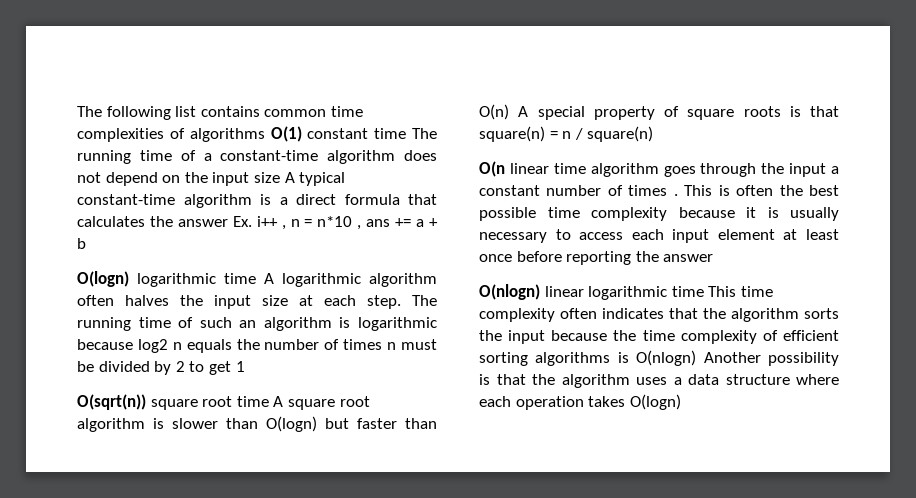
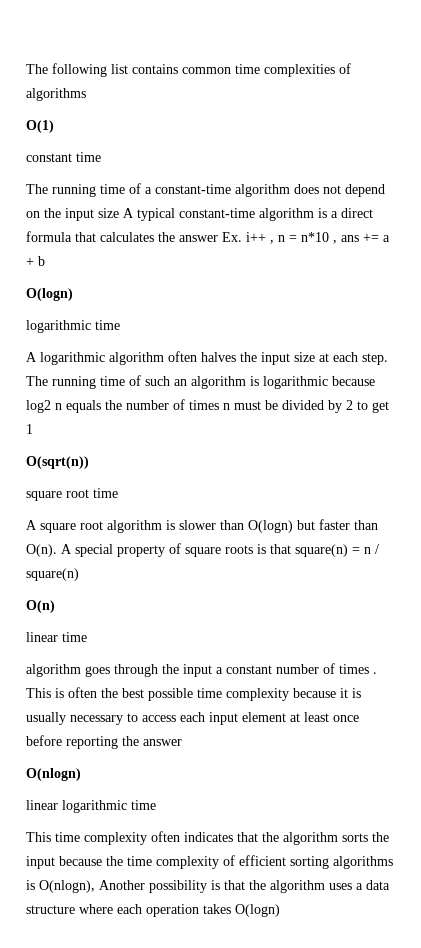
- The following list contains common time complexities of algorithms O(1) constant time The running time of a constant-time algorithm does not depend on the input size A typical constant-time algorithm is a direct formula that calculates the answer Ex. i++ , n = n*10 , ans += a + b
- O(logn) logarithmic time A logarithmic algorithm often halves the input size at each step.
+ The following list contains common time complexities of algorithms
+ O(1)
+ constant time
+ The running time of a constant-time algorithm does not depend on the input size A typical constant-time algorithm is a direct formula that calculates the answer Ex. i++ , n = n*10 , ans += a + b
+ O(logn)
+ logarithmic time
+ A logarithmic algorithm often halves the input size at each step.
- O(sqrt(n)) square root time A square root algorithm is slower than O(logn) but faster than O(n) A special property of square roots is that square(n) = n / square(n)
+ O(sqrt(n))
+ square root time
+ A square root algorithm is slower than O(logn) but faster than O(n). A special property of square roots is that square(n) = n / square(n)
- O(n linear time algorithm goes through the input a constant number of times .
+ O(n)
+ linear time
+ algorithm goes through the input a constant number of times .
- O(nlogn) linear logarithmic time This time complexity often indicates that the algorithm sorts the input because the time complexity of efficient sorting algorithms is O(nlogn) Another possibility is that the algorithm uses a data structure where each operation takes O(logn)
+ O(nlogn)
+ linear logarithmic time
+ This time complexity often indicates that the algorithm sorts the input because the time complexity of efficient sorting algorithms is O(nlogn), Another possibility is that the algorithm uses a data structure where each operation takes O(logn)

